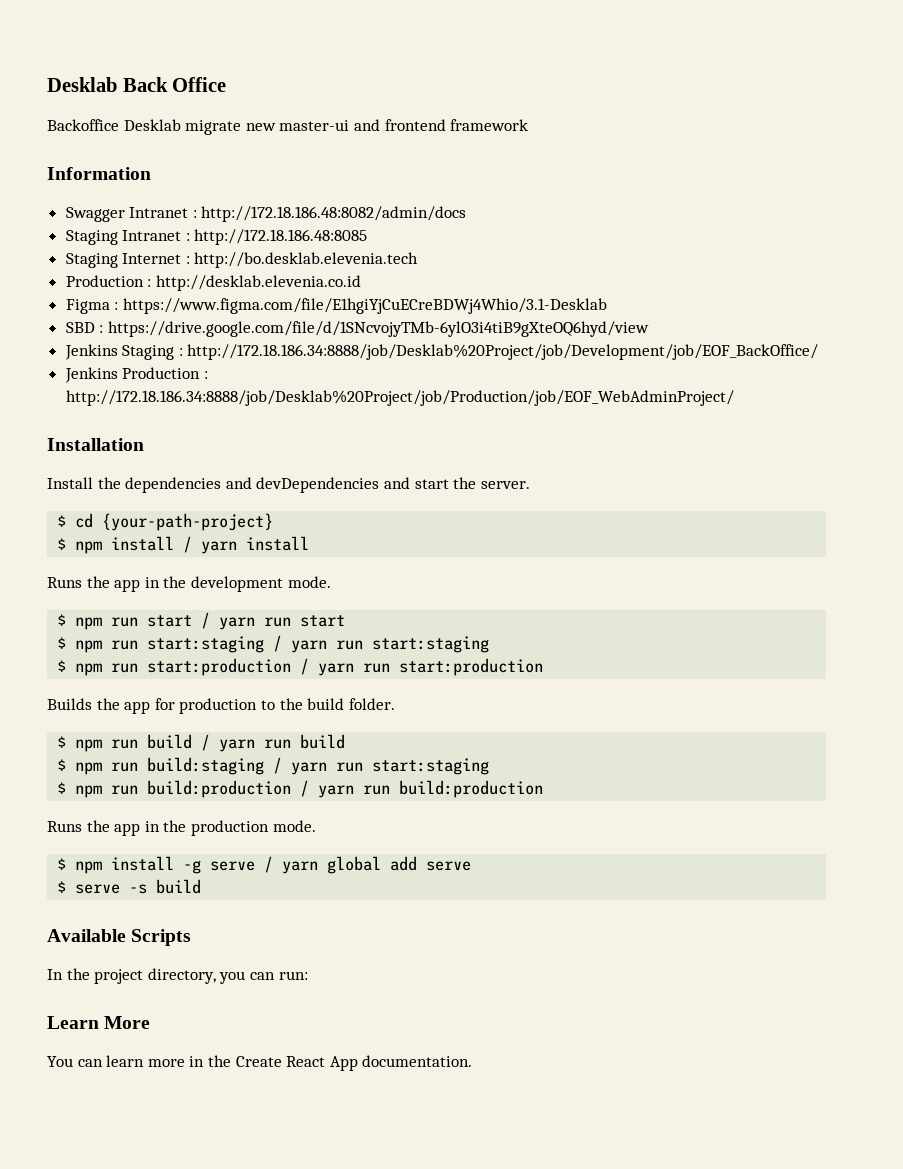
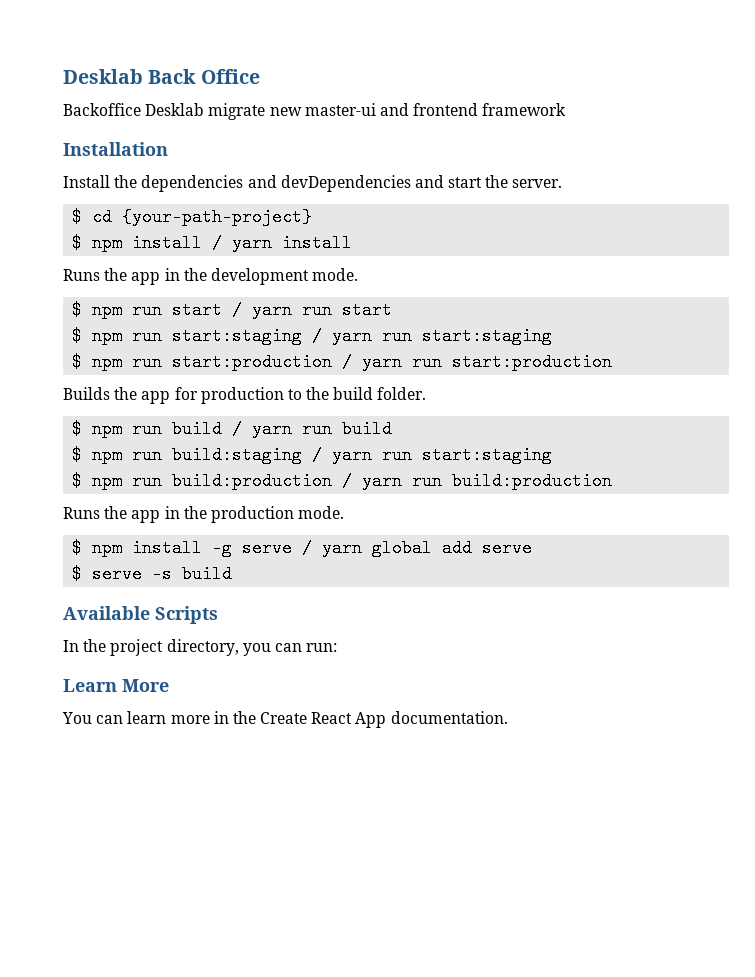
- Information
- Swagger Intranet : http://172.18.186.48:8082/admin/docs
- Staging Intranet : http://172.18.186.48:8085
- Staging Internet : http://bo.desklab.elevenia.tech
- Production : http://desklab.elevenia.co.id
- Figma : https://www.figma.com/file/E1hgiYjCuECreBDWj4Whio/3.1-Desklab
- SBD : https://drive.google.com/file/d/1SNcvojyTMb-6ylO3i4tiB9gXteOQ6hyd/view
- Jenkins Staging : http://172.18.186.34:8888/job/Desklab%20Project/job/Development/job/EOF_BackOffice/
- Jenkins Production : http://172.18.186.34:8888/job/Desklab%20Project/job/Production/job/EOF_WebAdminProject/

